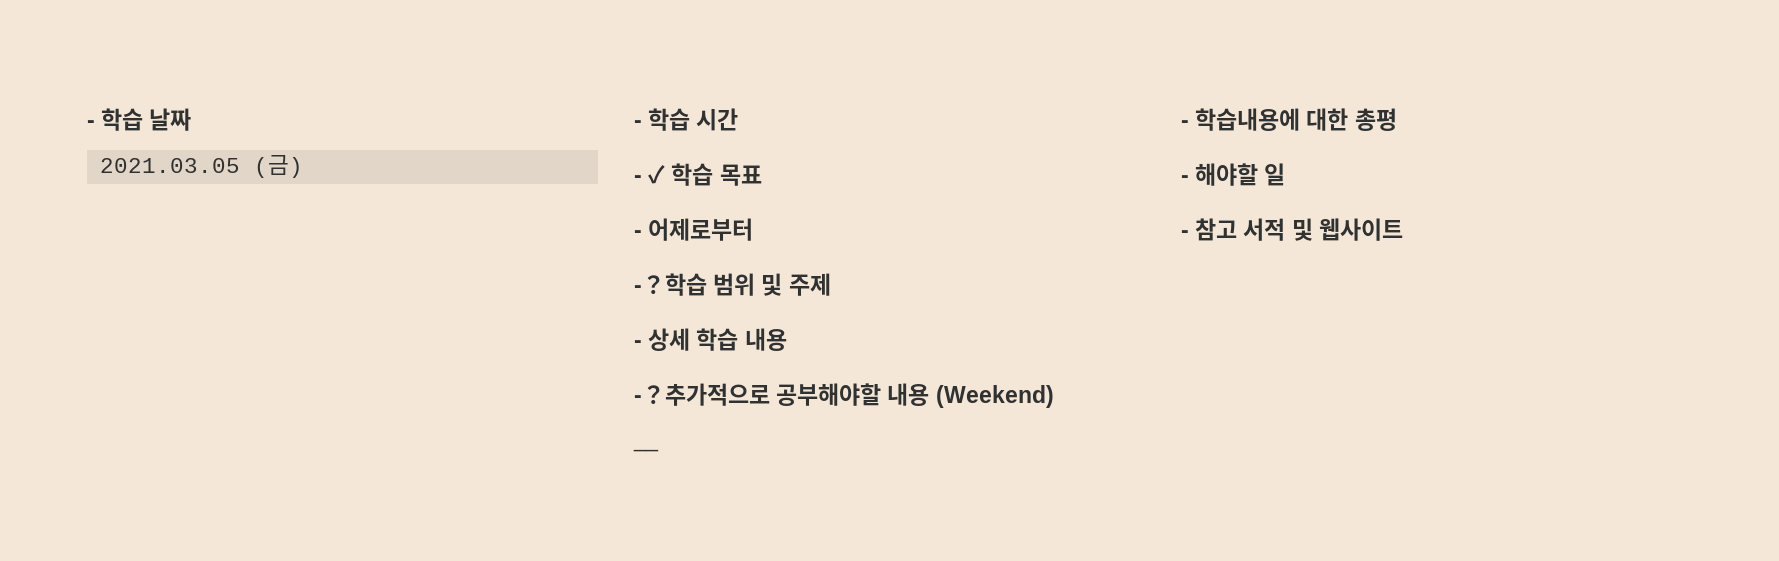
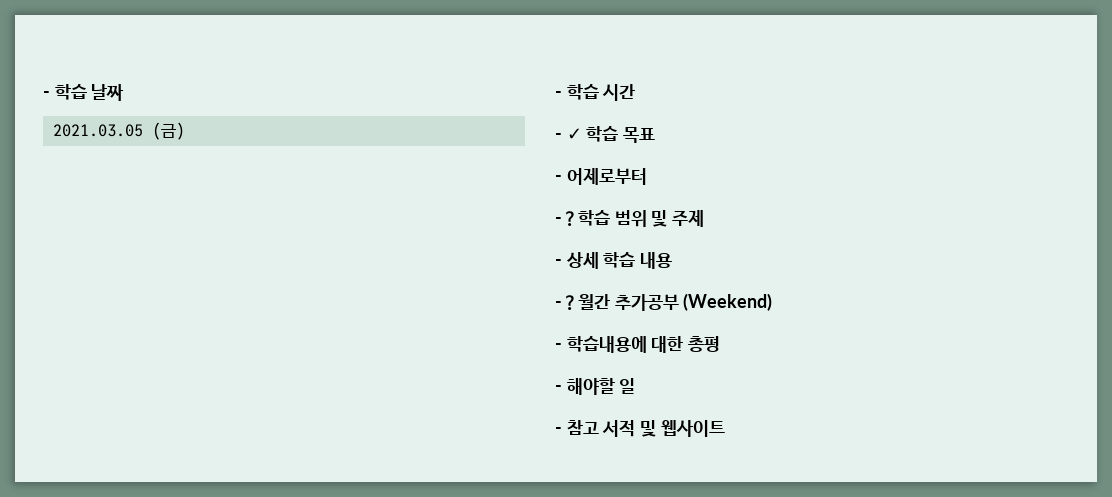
- 추가적으로 공부해야할 내용 (Weekend)
+ 월간 추가공부 (Weekend)
- __

